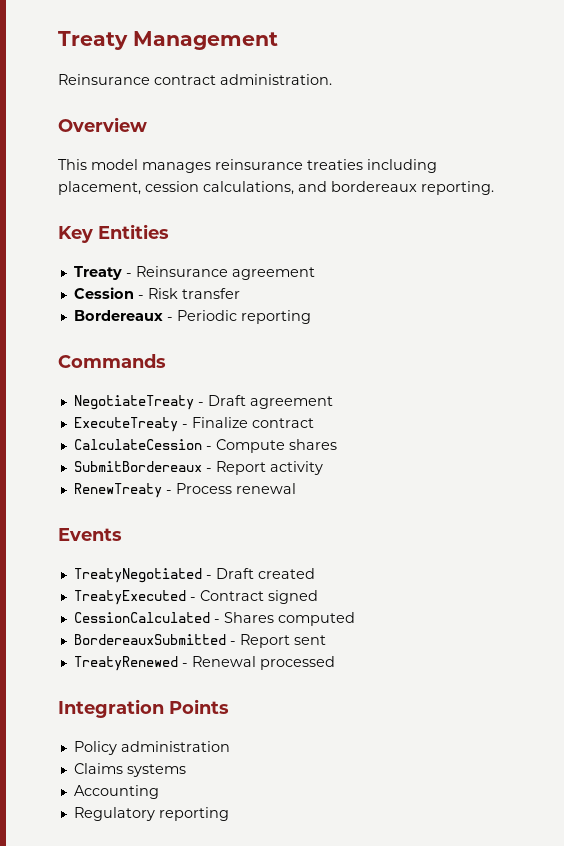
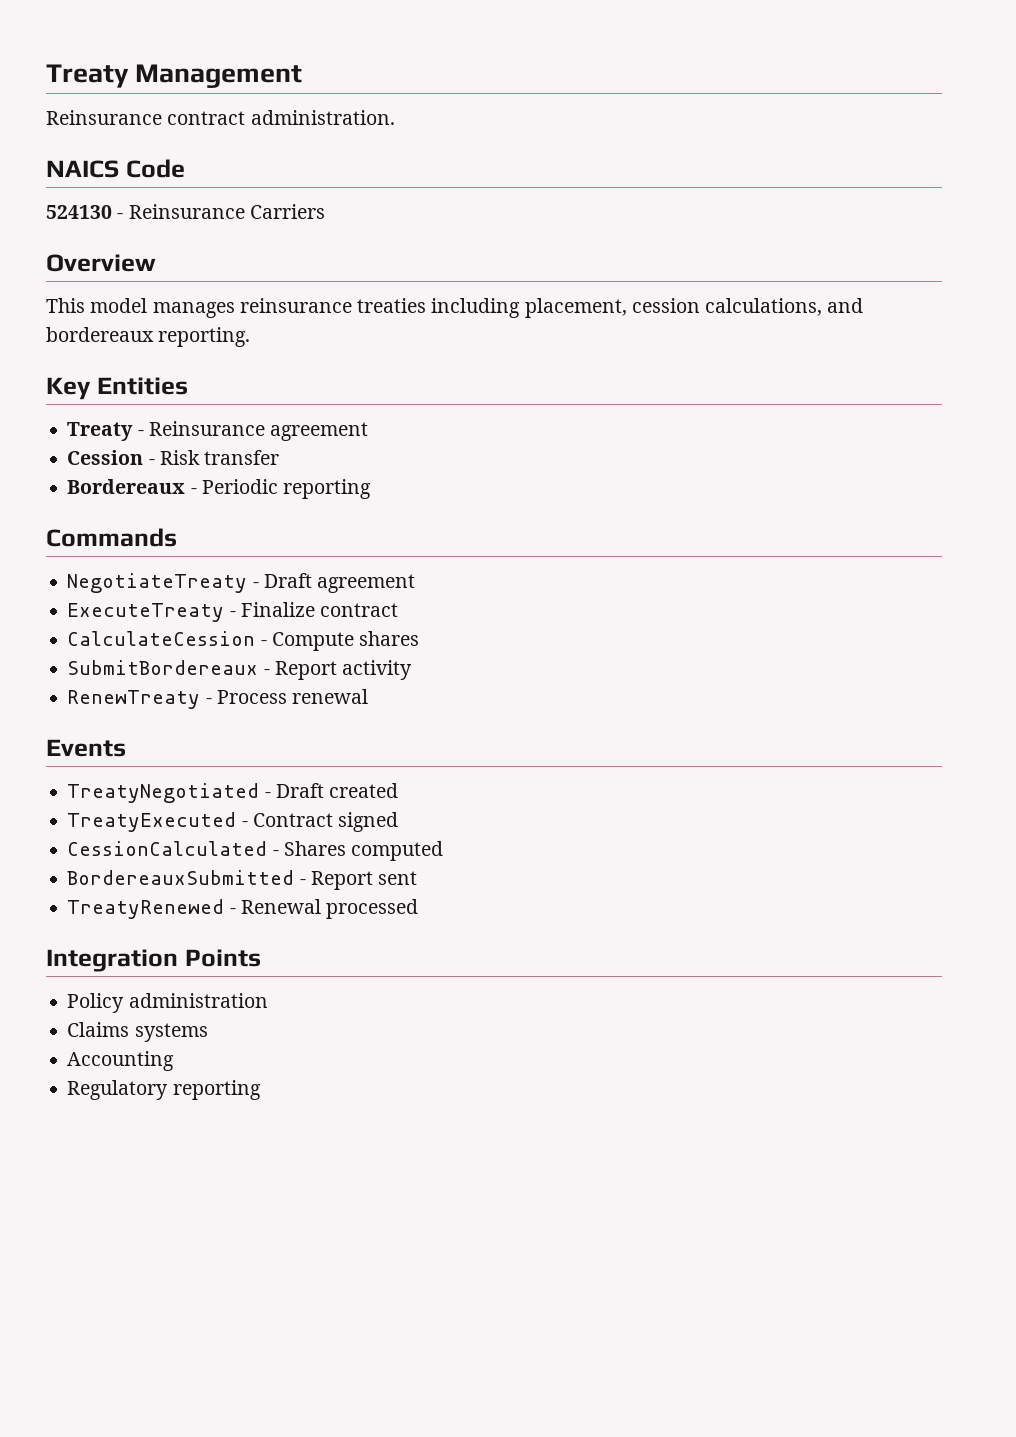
+ NAICS Code
+ 524130 - Reinsurance Carriers

